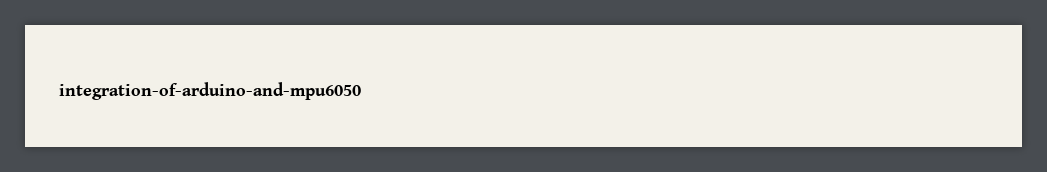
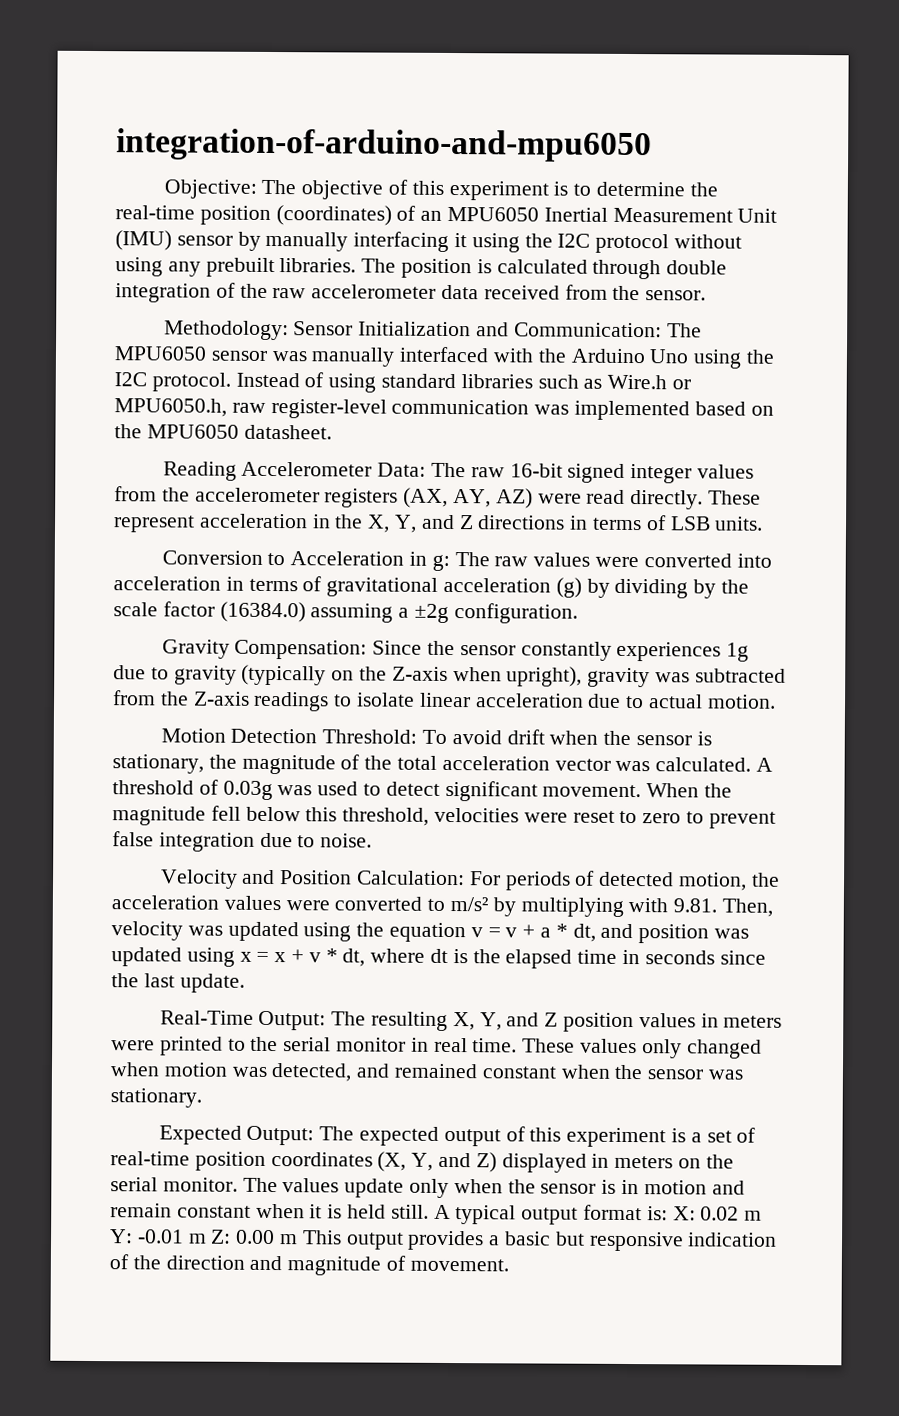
+ Objective: The objective of this experiment is to determine the real-time position (coordinates) of an MPU6050 Inertial Measurement Unit (IMU) sensor by manually interfacing it using the I2C protocol without using any prebuilt libraries. The position is calculated through double integration of the raw accelerometer data received from the sensor.
+ Methodology: Sensor Initialization and Communication: The MPU6050 sensor was manually interfaced with the Arduino Uno using the I2C protocol. Instead of using standard libraries such as Wire.h or MPU6050.h, raw register-level communication was implemented based on the MPU6050 datasheet.
+ Reading Accelerometer Data: The raw 16-bit signed integer values from the accelerometer registers (AX, AY, AZ) were read directly. These represent acceleration in the X, Y, and Z directions in terms of LSB units.
+ Conversion to Acceleration in g: The raw values were converted into acceleration in terms of gravitational acceleration (g) by dividing by the scale factor (16384.0) assuming a ±2g configuration.
+ Gravity Compensation: Since the sensor constantly experiences 1g due to gravity (typically on the Z-axis when upright), gravity was subtracted from the Z-axis readings to isolate linear acceleration due to actual motion.
+ Motion Detection Threshold: To avoid drift when the sensor is stationary, the magnitude of the total acceleration vector was calculated. A threshold of 0.03g was used to detect significant movement. When the magnitude fell below this threshold, velocities were reset to zero to prevent false integration due to noise.
+ Velocity and Position Calculation: For periods of detected motion, the acceleration values were converted to m/s² by multiplying with 9.81. Then, velocity was updated using the equation v = v + a * dt, and position was updated using x = x + v * dt, where dt is the elapsed time in seconds since the last update.
+ Real-Time Output: The resulting X, Y, and Z position values in meters were printed to the serial monitor in real time. These values only changed when motion was detected, and remained constant when the sensor was stationary.
+ Expected Output: The expected output of this experiment is a set of real-time position coordinates (X, Y, and Z) displayed in meters on the serial monitor. The values update only when the sensor is in motion and remain constant when it is held still. A typical output format is: X: 0.02 m Y: -0.01 m Z: 0.00 m This output provides a basic but responsive indication of the direction and magnitude of movement.

